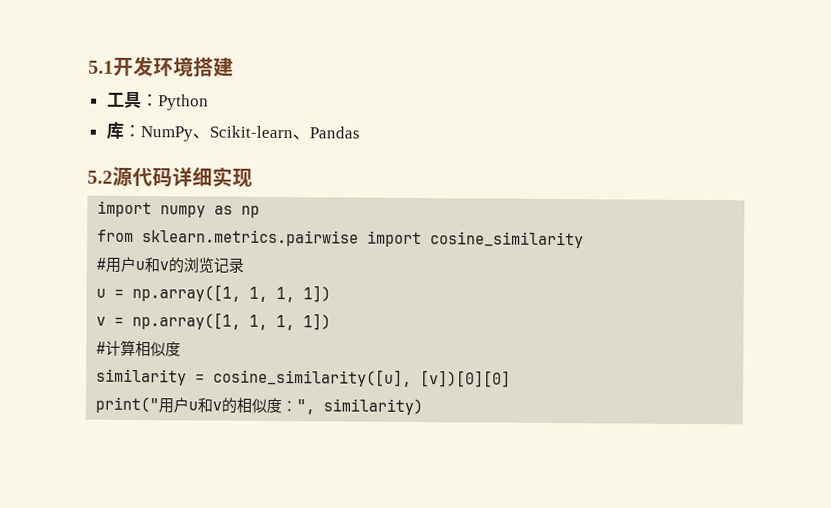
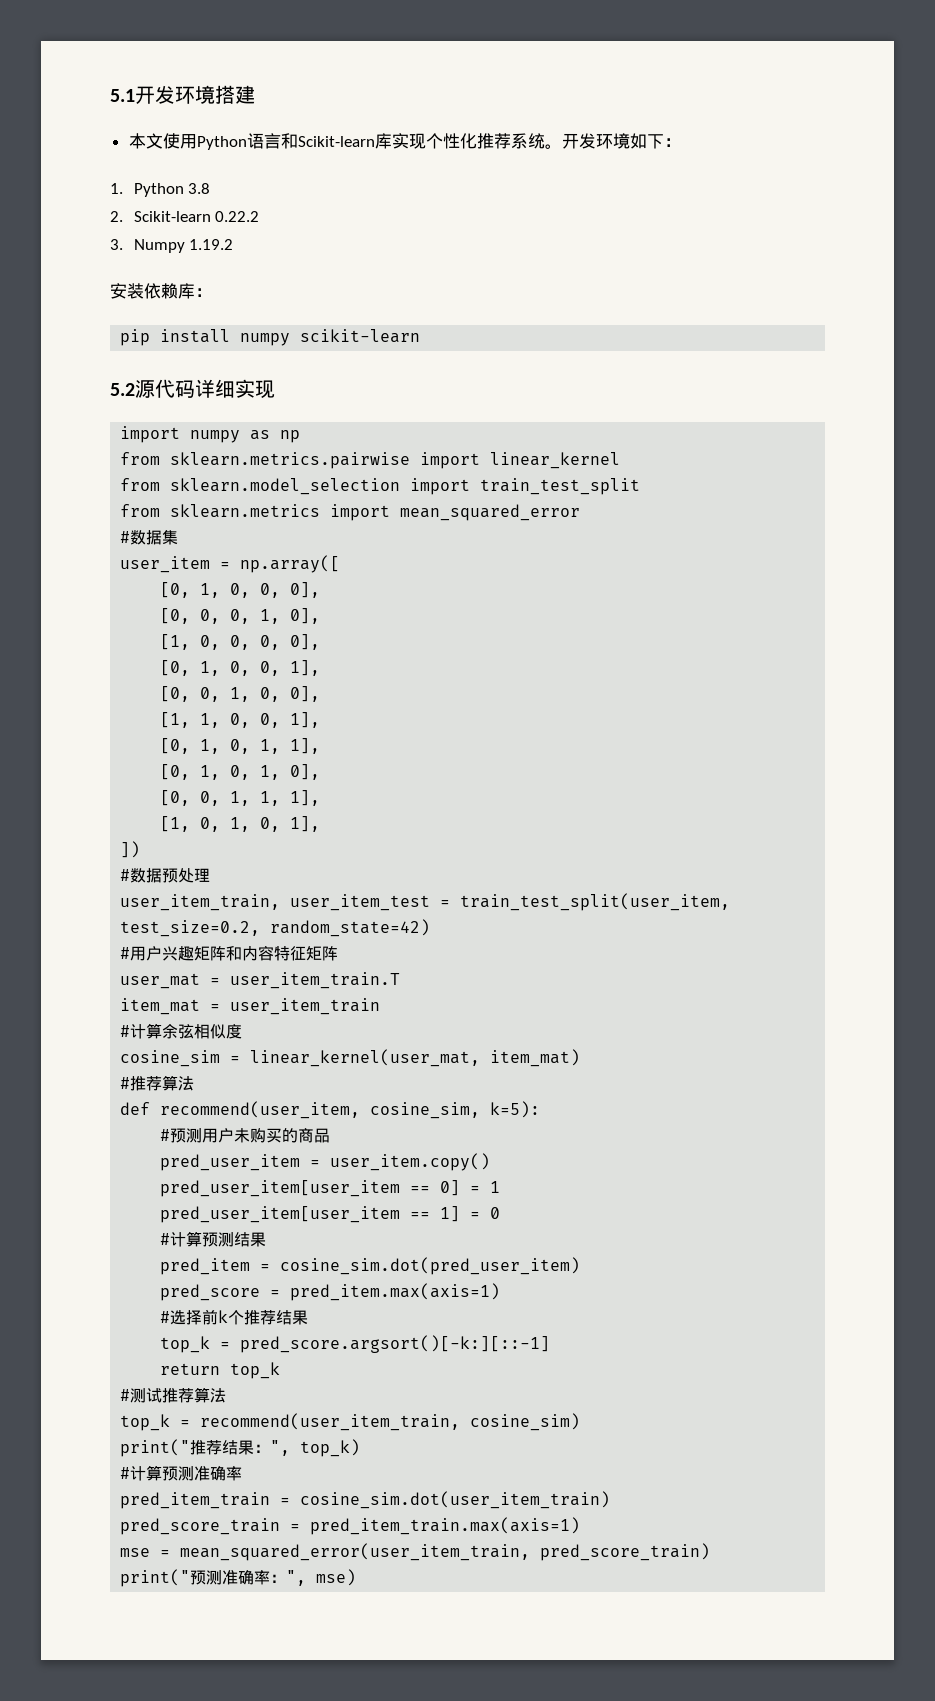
- 工具：Python
- 库：NumPy、Scikit-learn、Pandas
+ 本文使用Python语言和Scikit-learn库实现个性化推荐系统。开发环境如下：
+ 1. Python 3.8
+ 2. Scikit-learn 0.22.2
+ 3. Numpy 1.19.2
+ 安装依赖库：
+ pip install numpy scikit-learn
- from sklearn.metrics.pairwise import cosine_similarity
- #用户u和v的浏览记录
- u = np.array([1, 1, 1, 1])
- v = np.array([1, 1, 1, 1])
- #计算相似度
+ from sklearn.metrics.pairwise import linear_kernel
+ from sklearn.model_selection import train_test_split
+ from sklearn.metrics import mean_squared_error
+ #数据集
+ user_item = np.array([
+ [0, 1, 0, 0, 0],
+ [0, 0, 0, 1, 0],
+ [1, 0, 0, 0, 0],
+ [0, 1, 0, 0, 1],
+ [0, 0, 1, 0, 0],
+ [1, 1, 0, 0, 1],
+ [0, 1, 0, 1, 1],
+ [0, 1, 0, 1, 0],
+ [0, 0, 1, 1, 1],
+ [1, 0, 1, 0, 1],
+ ])
+ #数据预处理
+ user_item_train, user_item_test = train_test_split(user_item, test_size=0.2, random_state=42)
+ #用户兴趣矩阵和内容特征矩阵
+ user_mat = user_item_train.T
+ item_mat = user_item_train
+ #计算余弦相似度
- similarity = cosine_similarity([u], [v])[0][0]
- print("用户u和v的相似度：", similarity)
+ cosine_sim = linear_kernel(user_mat, item_mat)
+ #推荐算法
+ def recommend(user_item, cosine_sim, k=5):
+ #预测用户未购买的商品
+ pred_user_item = user_item.copy()
+ pred_user_item[user_item == 0] = 1
+ pred_user_item[user_item == 1] = 0
+ #计算预测结果
+ pred_item = cosine_sim.dot(pred_user_item)
+ pred_score = pred_item.max(axis=1)
+ #选择前k个推荐结果
+ top_k = pred_score.argsort()[-k:][::-1]
+ return top_k
+ #测试推荐算法
+ top_k = recommend(user_item_train, cosine_sim)
+ print("推荐结果：", top_k)
+ #计算预测准确率
+ pred_item_train = cosine_sim.dot(user_item_train)
+ pred_score_train = pred_item_train.max(axis=1)
+ mse = mean_squared_error(user_item_train, pred_score_train)
+ print("预测准确率：", mse)

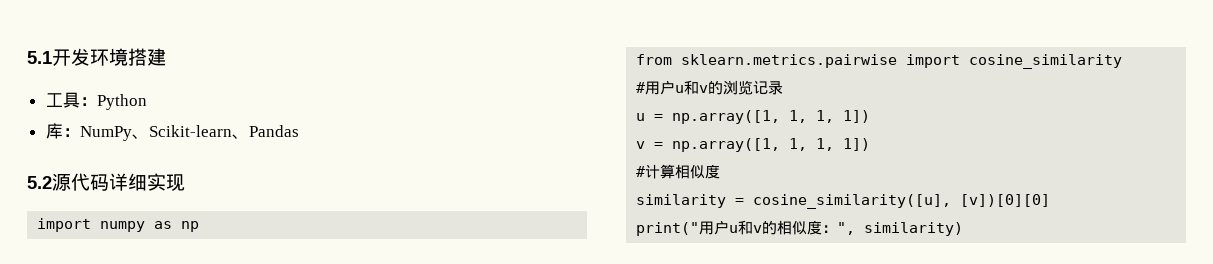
- 本文使用Python语言和Scikit-learn库实现个性化推荐系统。开发环境如下：
- 1. Python 3.8
- 2. Scikit-learn 0.22.2
- 3. Numpy 1.19.2
- 安装依赖库：
- pip install numpy scikit-learn
+ 工具：Python
+ 库：NumPy、Scikit-learn、Pandas
- from sklearn.metrics.pairwise import linear_kernel
- from sklearn.model_selection import train_test_split
- from sklearn.metrics import mean_squared_error
- #数据集
- user_item = np.array([
- [0, 1, 0, 0, 0],
- [0, 0, 0, 1, 0],
- [1, 0, 0, 0, 0],
- [0, 1, 0, 0, 1],
- [0, 0, 1, 0, 0],
- [1, 1, 0, 0, 1],
- [0, 1, 0, 1, 1],
- [0, 1, 0, 1, 0],
- [0, 0, 1, 1, 1],
- [1, 0, 1, 0, 1],
- ])
- #数据预处理
- user_item_train, user_item_test = train_test_split(user_item, test_size=0.2, random_state=42)
- #用户兴趣矩阵和内容特征矩阵
- user_mat = user_item_train.T
- item_mat = user_item_train
- #计算余弦相似度
+ from sklearn.metrics.pairwise import cosine_similarity
+ #用户u和v的浏览记录
+ u = np.array([1, 1, 1, 1])
+ v = np.array([1, 1, 1, 1])
+ #计算相似度
- cosine_sim = linear_kernel(user_mat, item_mat)
- #推荐算法
- def recommend(user_item, cosine_sim, k=5):
- #预测用户未购买的商品
- pred_user_item = user_item.copy()
- pred_user_item[user_item == 0] = 1
- pred_user_item[user_item == 1] = 0
- #计算预测结果
- pred_item = cosine_sim.dot(pred_user_item)
- pred_score = pred_item.max(axis=1)
- #选择前k个推荐结果
- top_k = pred_score.argsort()[-k:][::-1]
- return top_k
- #测试推荐算法
- top_k = recommend(user_item_train, cosine_sim)
- print("推荐结果：", top_k)
- #计算预测准确率
- pred_item_train = cosine_sim.dot(user_item_train)
- pred_score_train = pred_item_train.max(axis=1)
- mse = mean_squared_error(user_item_train, pred_score_train)
- print("预测准确率：", mse)
+ similarity = cosine_similarity([u], [v])[0][0]
+ print("用户u和v的相似度：", similarity)

